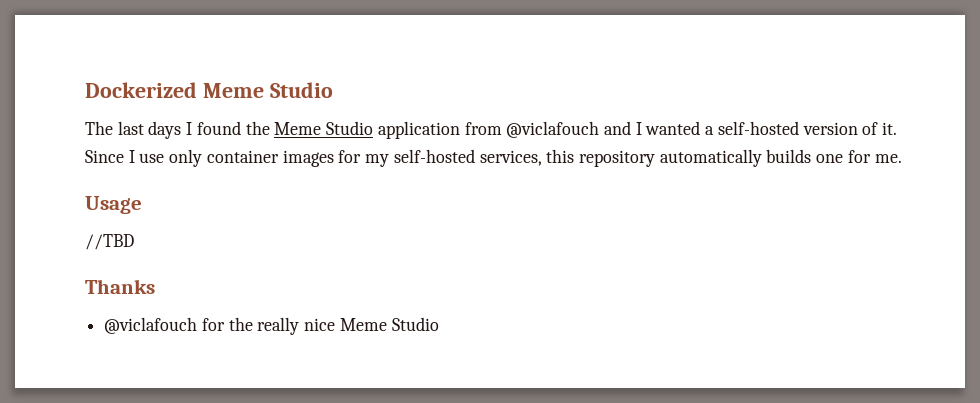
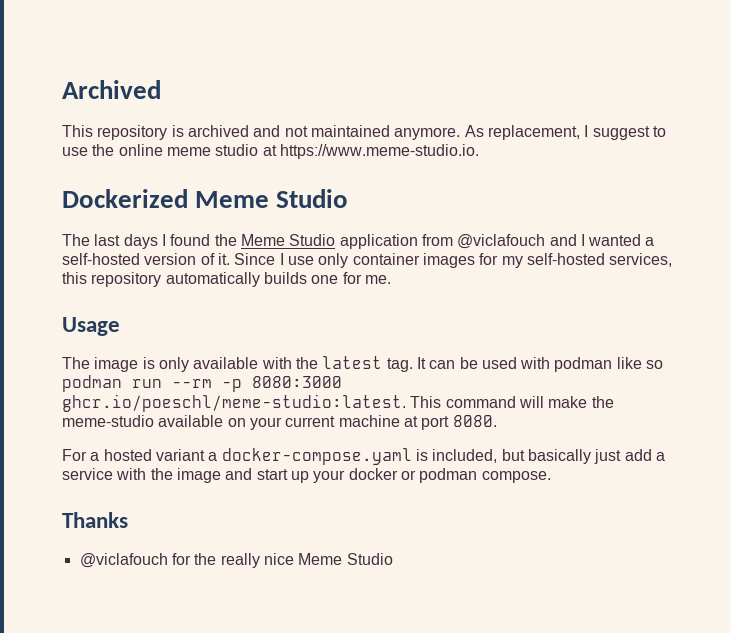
+ Archived
+ This repository is archived and not maintained anymore. As replacement, I suggest to use the online meme studio at https://www.meme-studio.io.
- //TBD
+ The image is only available with the latest tag. It can be used with podman like so podman run --rm -p 8080:3000 ghcr.io/poeschl/meme-studio:latest. This command will make the meme-studio available on your current machine at port 8080.
+ For a hosted variant a docker-compose.yaml is included, but basically just add a service with the image and start up your docker or podman compose.

